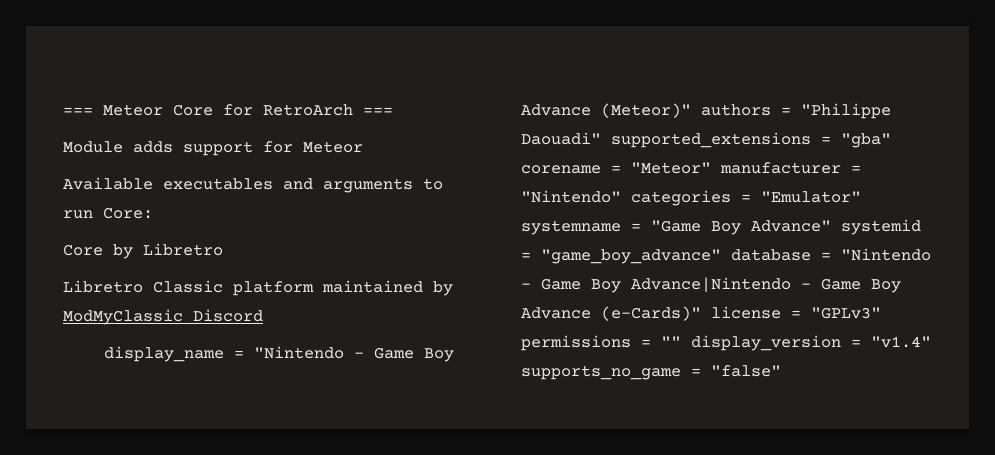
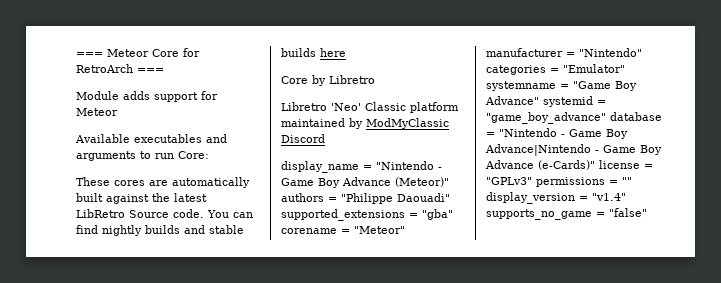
+ These cores are automatically built against the latest LibRetro Source code. You can find nightly builds and stable builds here
- Libretro Classic platform maintained by ModMyClassic Discord
+ Libretro 'Neo' Classic platform maintained by ModMyClassic Discord

